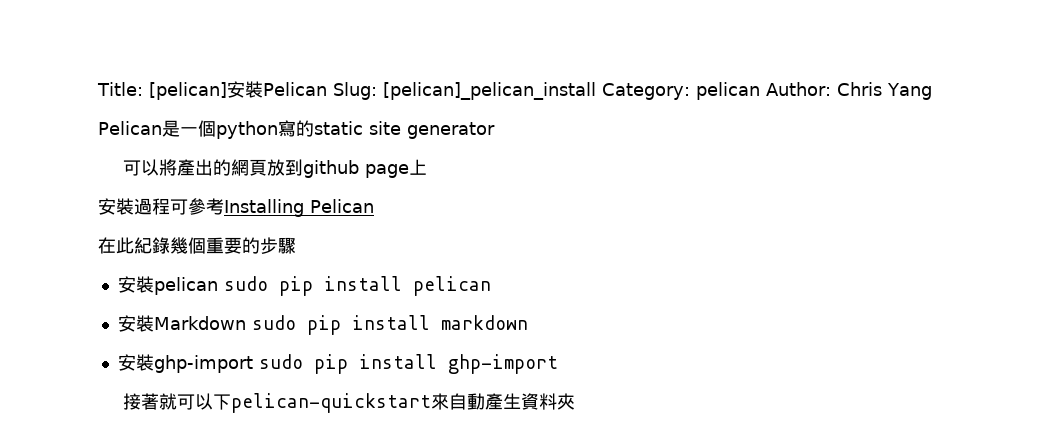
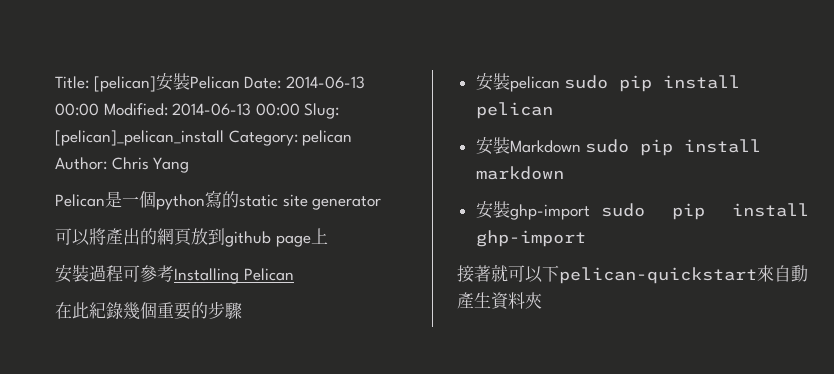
- Title: [pelican]安裝Pelican Slug: [pelican]_pelican_install Category: pelican Author: Chris Yang
+ Title: [pelican]安裝Pelican Date: 2014-06-13 00:00 Modified: 2014-06-13 00:00 Slug: [pelican]_pelican_install Category: pelican Author: Chris Yang

